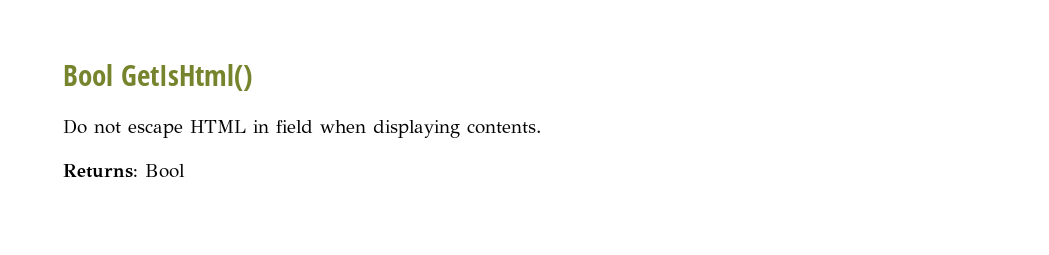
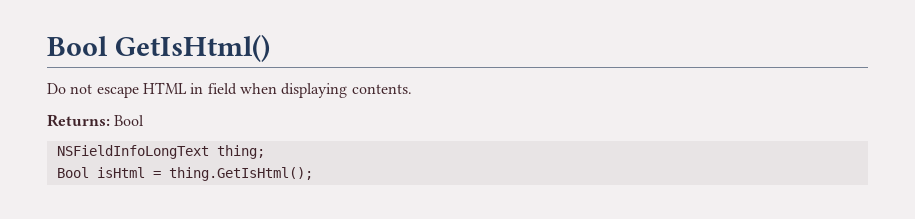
+ NSFieldInfoLongText thing;
+ Bool isHtml = thing.GetIsHtml();

